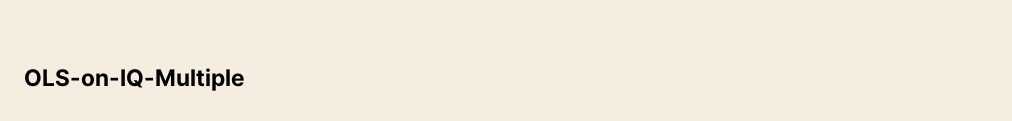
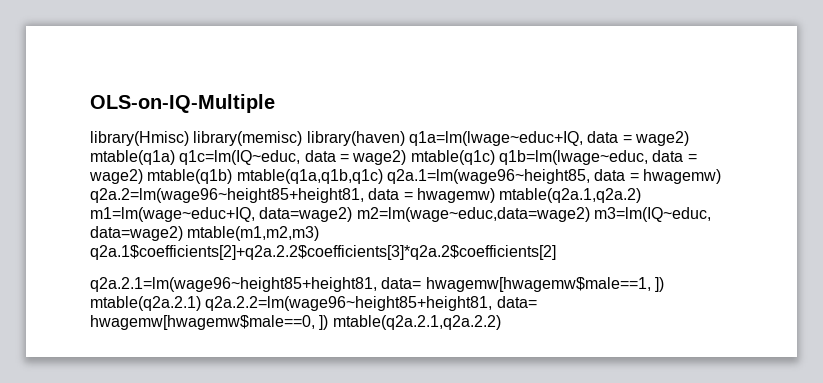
+ library(Hmisc) library(memisc) library(haven) q1a=lm(lwage~educ+IQ, data = wage2) mtable(q1a) q1c=lm(IQ~educ, data = wage2) mtable(q1c) q1b=lm(lwage~educ, data = wage2) mtable(q1b) mtable(q1a,q1b,q1c) q2a.1=lm(wage96~height85, data = hwagemw) q2a.2=lm(wage96~height85+height81, data = hwagemw) mtable(q2a.1,q2a.2) m1=lm(wage~educ+IQ, data=wage2) m2=lm(wage~educ,data=wage2) m3=lm(IQ~educ, data=wage2) mtable(m1,m2,m3) q2a.1$coefficients[2]+q2a.2.2$coefficients[3]*q2a.2$coefficients[2]
+ q2a.2.1=lm(wage96~height85+height81, data= hwagemw[hwagemw$male==1, ]) mtable(q2a.2.1) q2a.2.2=lm(wage96~height85+height81, data= hwagemw[hwagemw$male==0, ]) mtable(q2a.2.1,q2a.2.2)

